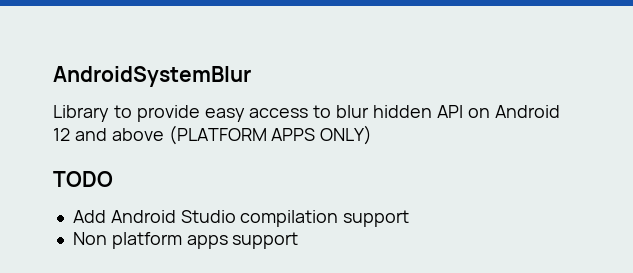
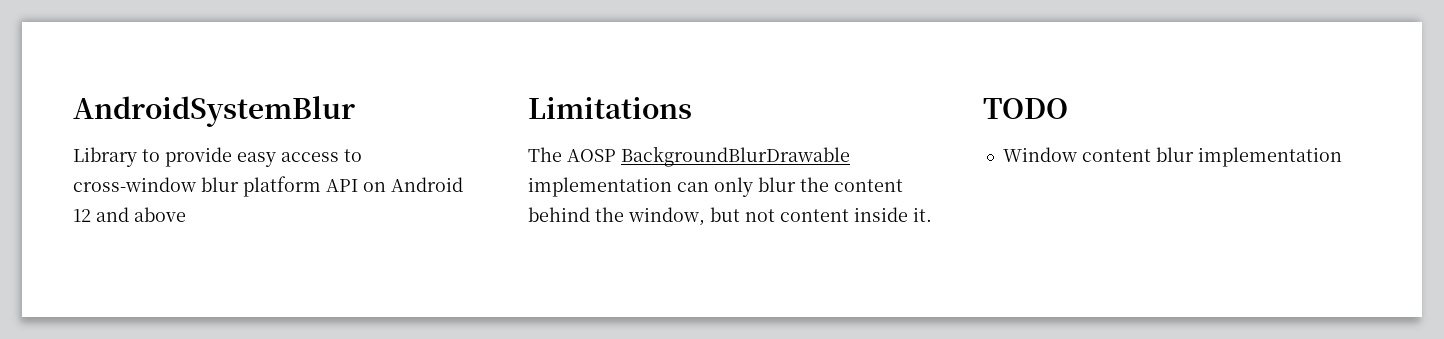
- Library to provide easy access to blur hidden API on Android 12 and above (PLATFORM APPS ONLY)
+ Library to provide easy access to cross-window blur platform API on Android 12 and above
+ Limitations
+ The AOSP BackgroundBlurDrawable implementation can only blur the content behind the window, but not content inside it.
  TODO
- Add Android Studio compilation support
- Non platform apps support
+ Window content blur implementation

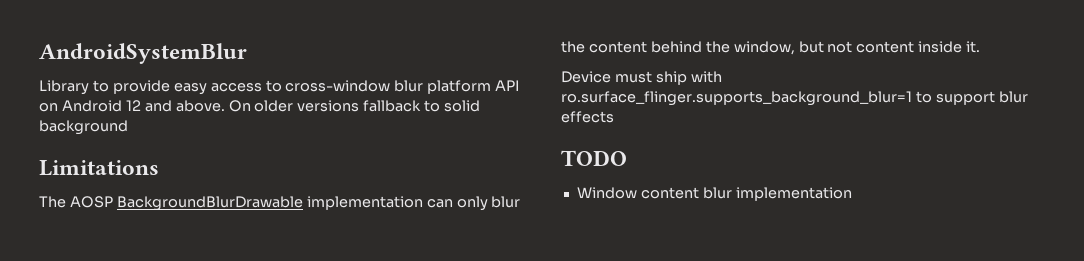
- Library to provide easy access to cross-window blur platform API on Android 12 and above
+ Library to provide easy access to cross-window blur platform API on Android 12 and above. On older versions fallback to solid background
+ Device must ship with ro.surface_flinger.supports_background_blur=1 to support blur effects

